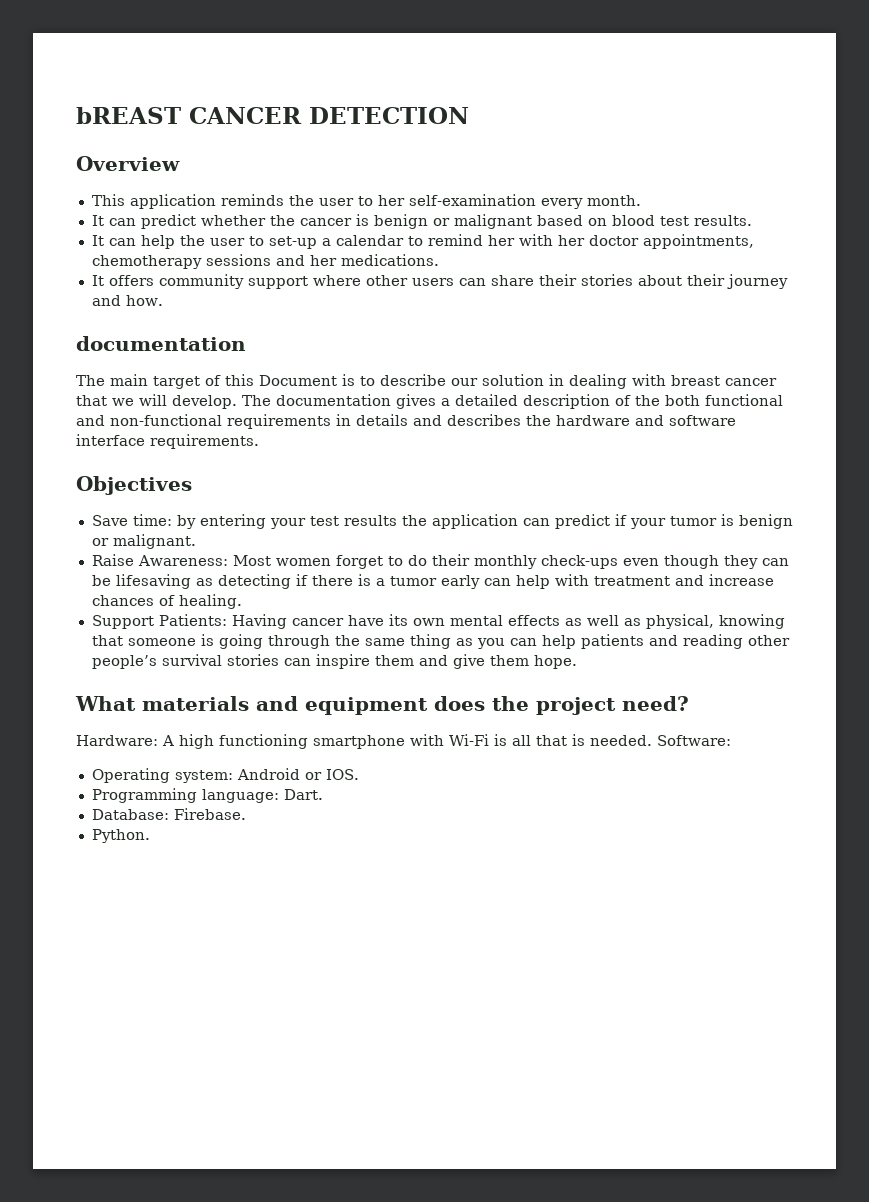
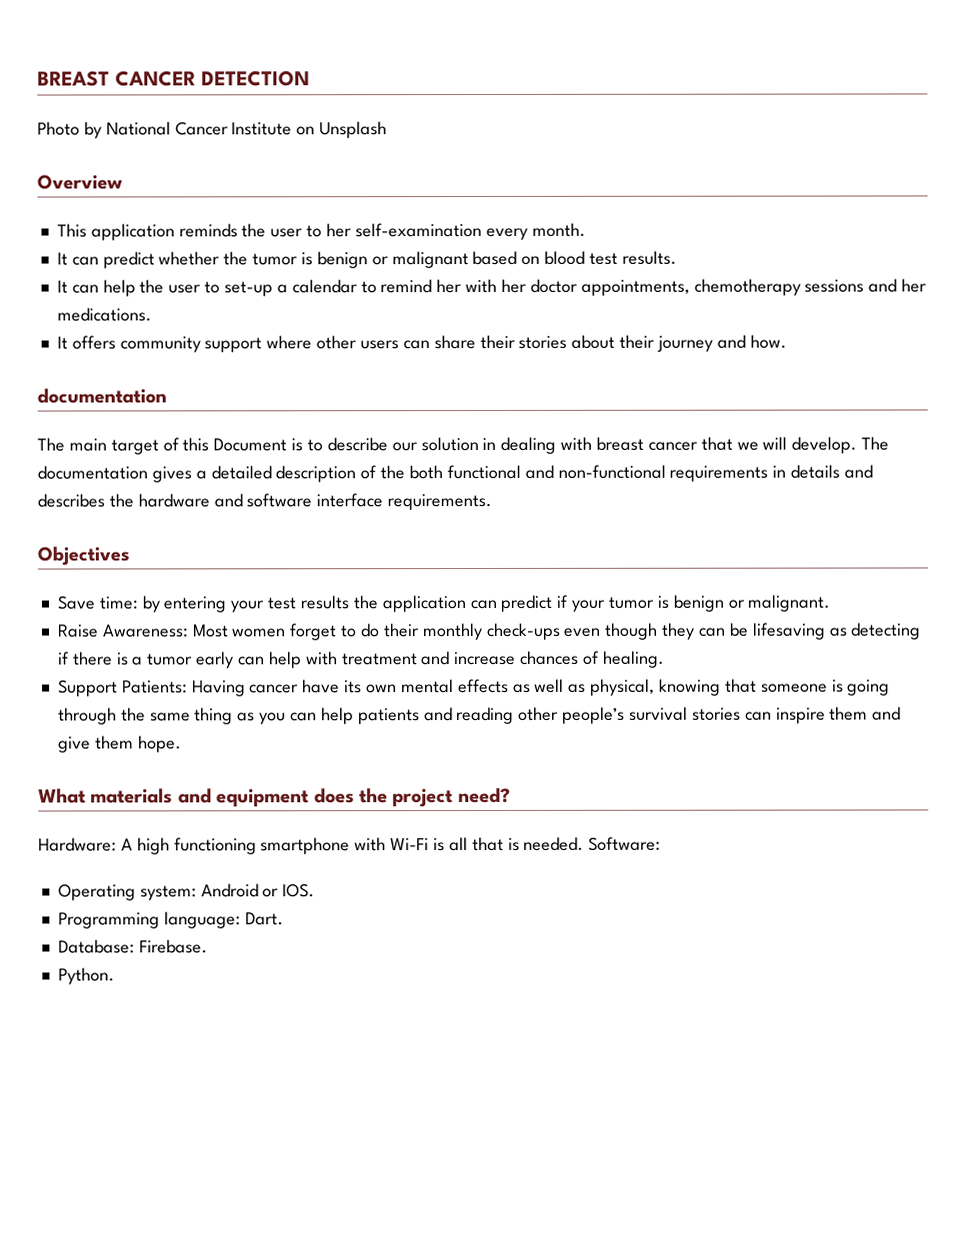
- bREAST CANCER DETECTION
+ BREAST CANCER DETECTION
+ Photo by National Cancer Institute on Unsplash
- It can predict whether the cancer is benign or malignant based on blood test results.
+ It can predict whether the tumor is benign or malignant based on blood test results.

